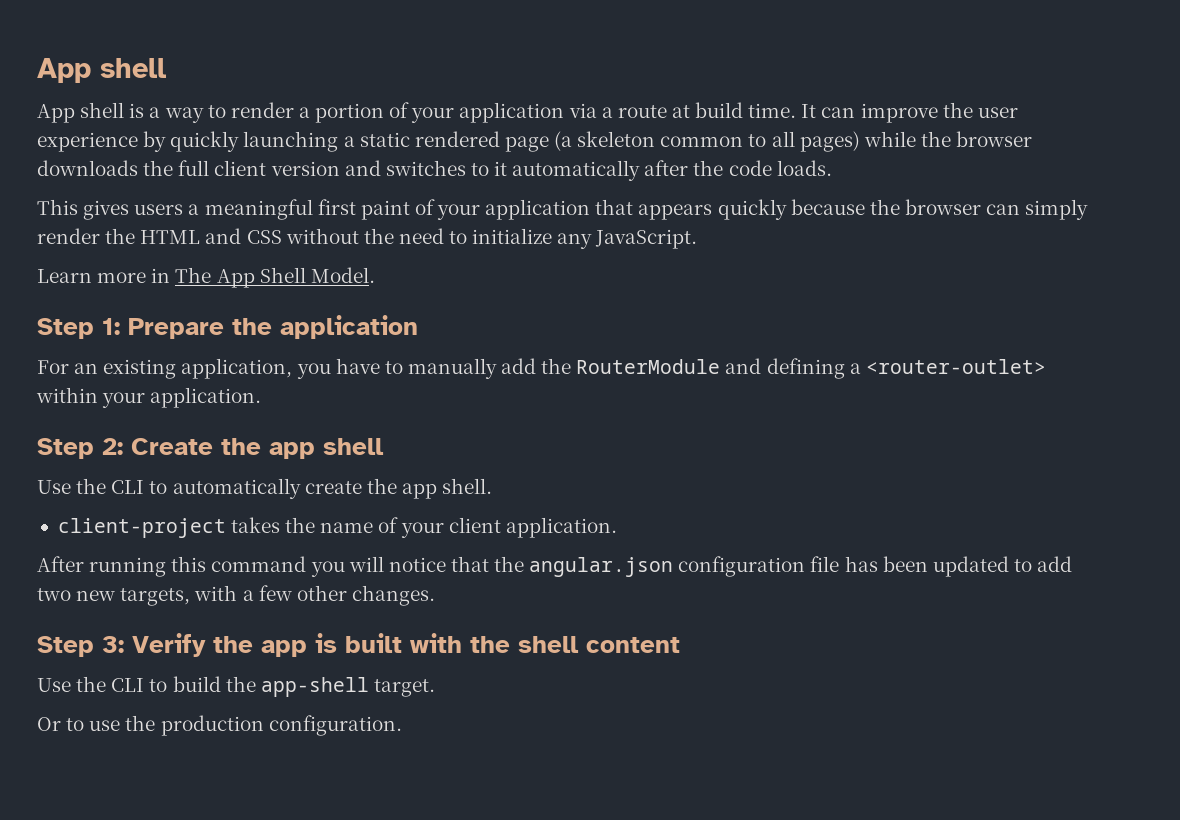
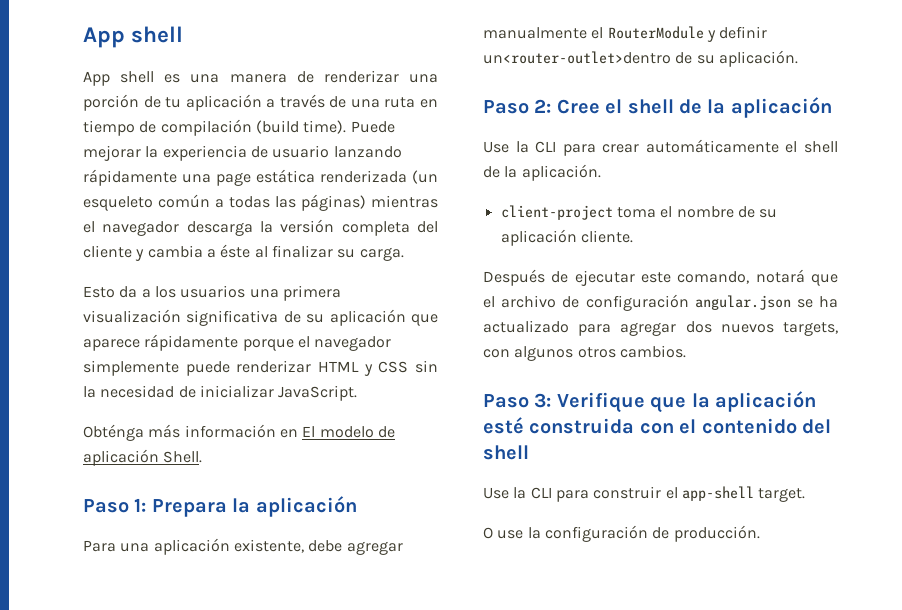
- App shell is a way to render a portion of your application via a route at build time. It can improve the user experience by quickly launching a static rendered page (a skeleton common to all pages) while the browser downloads the full client version and switches to it automatically after the code loads.
- This gives users a meaningful first paint of your application that appears quickly because the browser can simply render the HTML and CSS without the need to initialize any JavaScript.
- Learn more in The App Shell Model.
- Step 1: Prepare the application
- For an existing application, you have to manually add the RouterModule and defining a <router-outlet> within your application.
- Step 2: Create the app shell
- Use the CLI to automatically create the app shell.
- client-project takes the name of your client application.
- After running this command you will notice that the angular.json configuration file has been updated to add two new targets, with a few other changes.
- Step 3: Verify the app is built with the shell content
- Use the CLI to build the app-shell target.
- Or to use the production configuration.
+ App shell es una manera de renderizar una porción de tu aplicación a través de una ruta en tiempo de compilación (build time). Puede mejorar la experiencia de usuario lanzando rápidamente una page estática renderizada (un esqueleto común a todas las páginas) mientras el navegador descarga la versión completa del cliente y cambia a éste al finalizar su carga.
+ Esto da a los usuarios una primera visualización significativa de su aplicación que aparece rápidamente porque el navegador simplemente puede renderizar HTML y CSS sin la necesidad de inicializar JavaScript.
+ Obténga más información en El modelo de aplicación Shell.
+ Paso 1: Prepara la aplicación
+ Para una aplicación existente, debe agregar manualmente el RouterModule y definir un<router-outlet>dentro de su aplicación.
+ Paso 2: Cree el shell de la aplicación
+ Use la CLI para crear automáticamente el shell de la aplicación.
+ client-project toma el nombre de su aplicación cliente.
+ Después de ejecutar este comando, notará que el archivo de configuración angular.json se ha actualizado para agregar dos nuevos targets, con algunos otros cambios.
+ Paso 3: Verifique que la aplicación esté construida con el contenido del shell
+ Use la CLI para construir el app-shell target.
+ O use la configuración de producción.

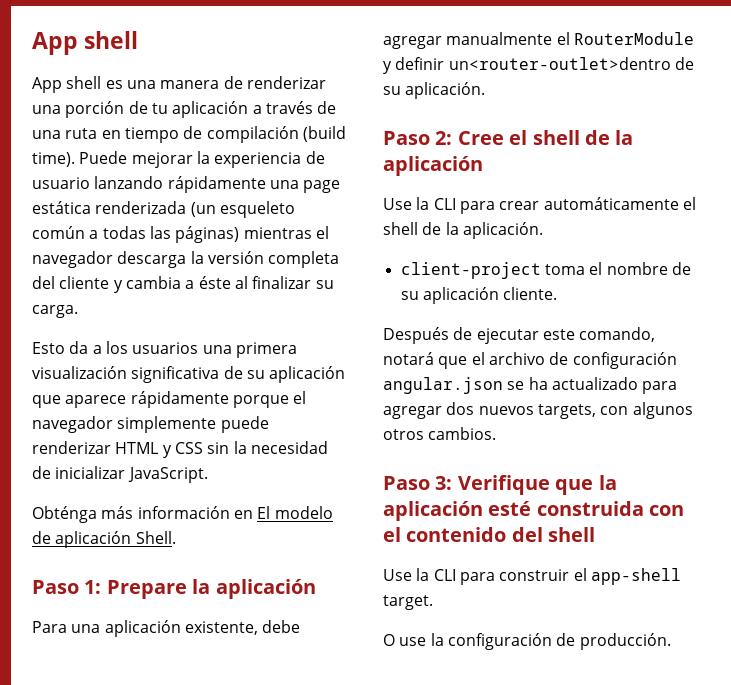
- Paso 1: Prepara la aplicación
+ Paso 1: Prepare la aplicación

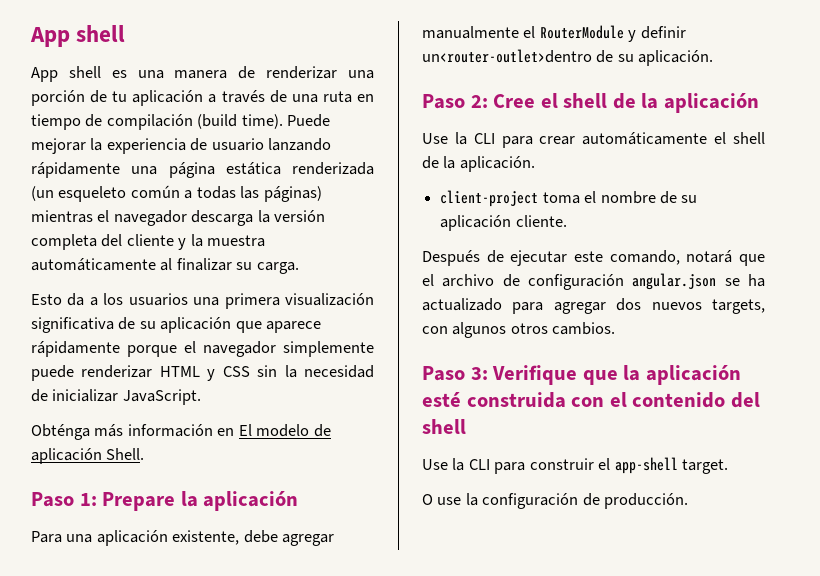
- Puede mejorar la experiencia de usuario lanzando rápidamente una page estática renderizada (un esqueleto común a todas las páginas) mientras el navegador descarga la versión completa del cliente y cambia a éste al finalizar su carga.
+ Puede mejorar la experiencia de usuario lanzando rápidamente una página estática renderizada (un esqueleto común a todas las páginas) mientras el navegador descarga la versión completa del cliente y la muestra automáticamente al finalizar su carga.

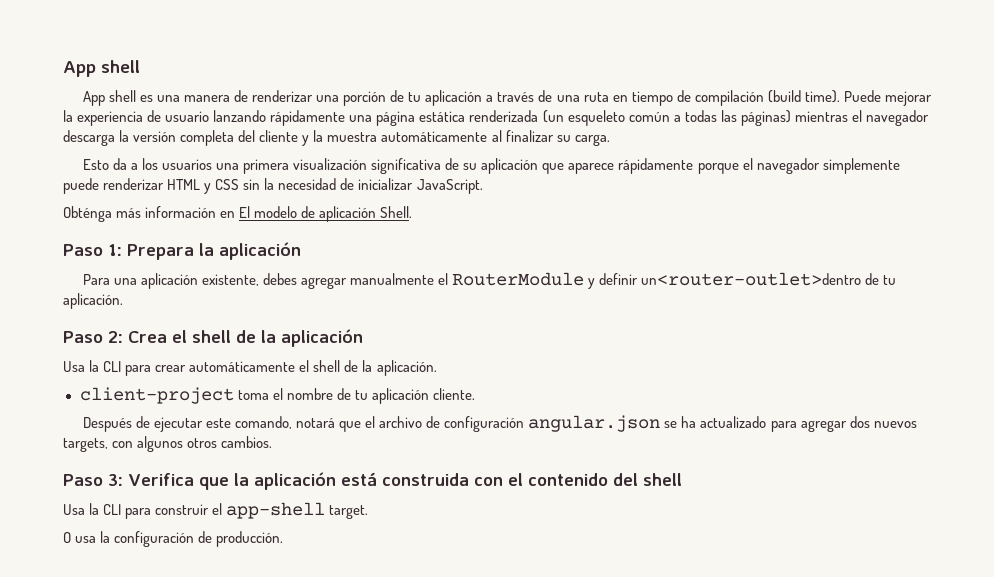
- Paso 1: Prepare la aplicación
+ Paso 1: Prepara la aplicación
- Para una aplicación existente, debe agregar manualmente el RouterModule y definir un<router-outlet>dentro de su aplicación.
+ Para una aplicación existente, debes agregar manualmente el RouterModule y definir un<router-outlet>dentro de tu aplicación.
- Paso 2: Cree el shell de la aplicación
+ Paso 2: Crea el shell de la aplicación
- Use la CLI para crear automáticamente el shell de la aplicación.
+ Usa la CLI para crear automáticamente el shell de la aplicación.
- client-project toma el nombre de su aplicación cliente.
+ client-project toma el nombre de tu aplicación cliente.
- Paso 3: Verifique que la aplicación esté construida con el contenido del shell
+ Paso 3: Verifica que la aplicación está construida con el contenido del shell
- Use la CLI para construir el app-shell target.
+ Usa la CLI para construir el app-shell target.
- O use la configuración de producción.
+ O usa la configuración de producción.

